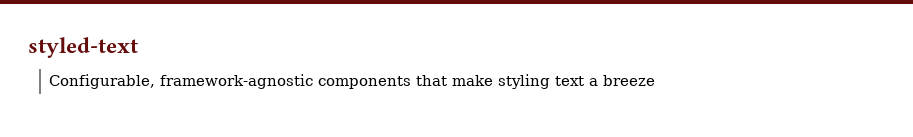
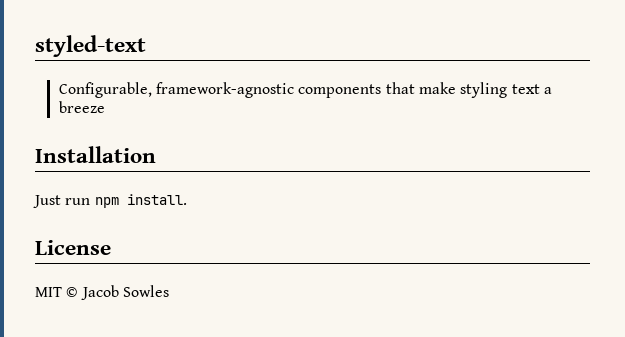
+ Installation
+ Just run npm install.
+ License
+ MIT © Jacob Sowles

